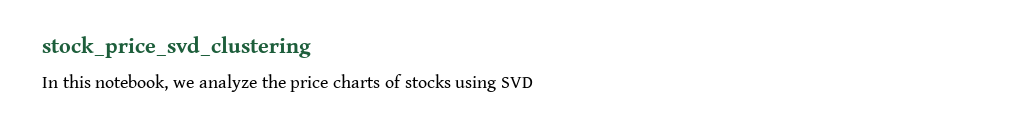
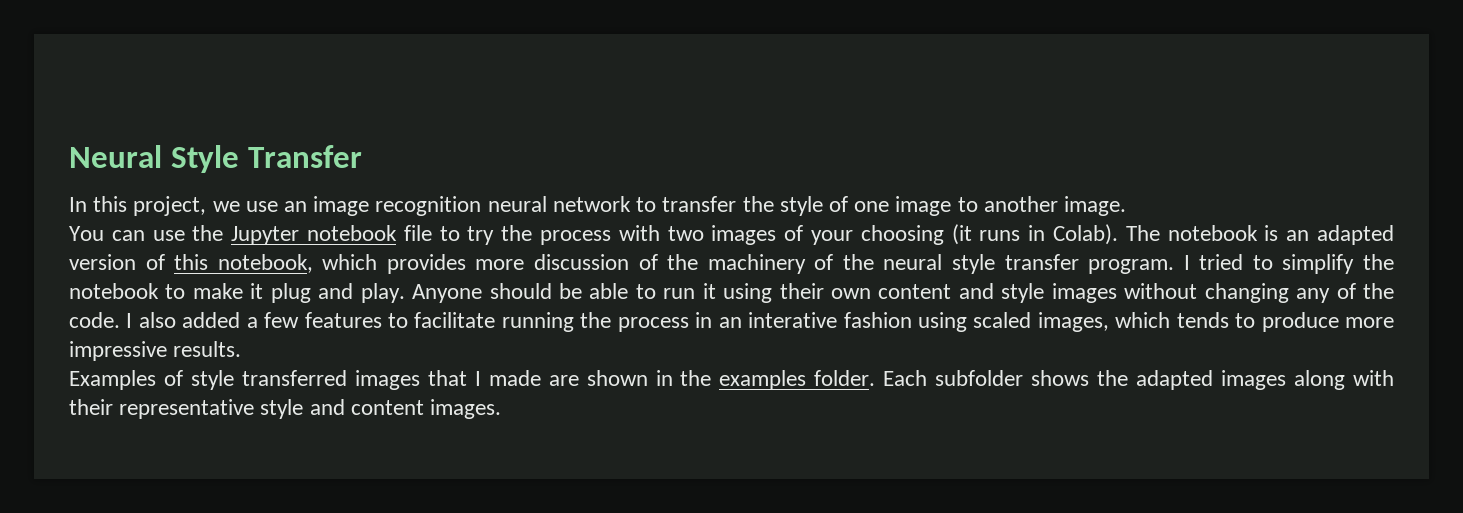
- stock_price_svd_clustering
+ Neural Style Transfer
- In this notebook, we analyze the price charts of stocks using SVD
+ In this project, we use an image recognition neural network to transfer the style of one image to another image.
+ You can use the Jupyter notebook file to try the process with two images of your choosing (it runs in Colab). The notebook is an adapted version of this notebook, which provides more discussion of the machinery of the neural style transfer program. I tried to simplify the notebook to make it plug and play. Anyone should be able to run it using their own content and style images without changing any of the code. I also added a few features to facilitate running the process in an interative fashion using scaled images, which tends to produce more impressive results.
+ Examples of style transferred images that I made are shown in the examples folder. Each subfolder shows the adapted images along with their representative style and content images.

